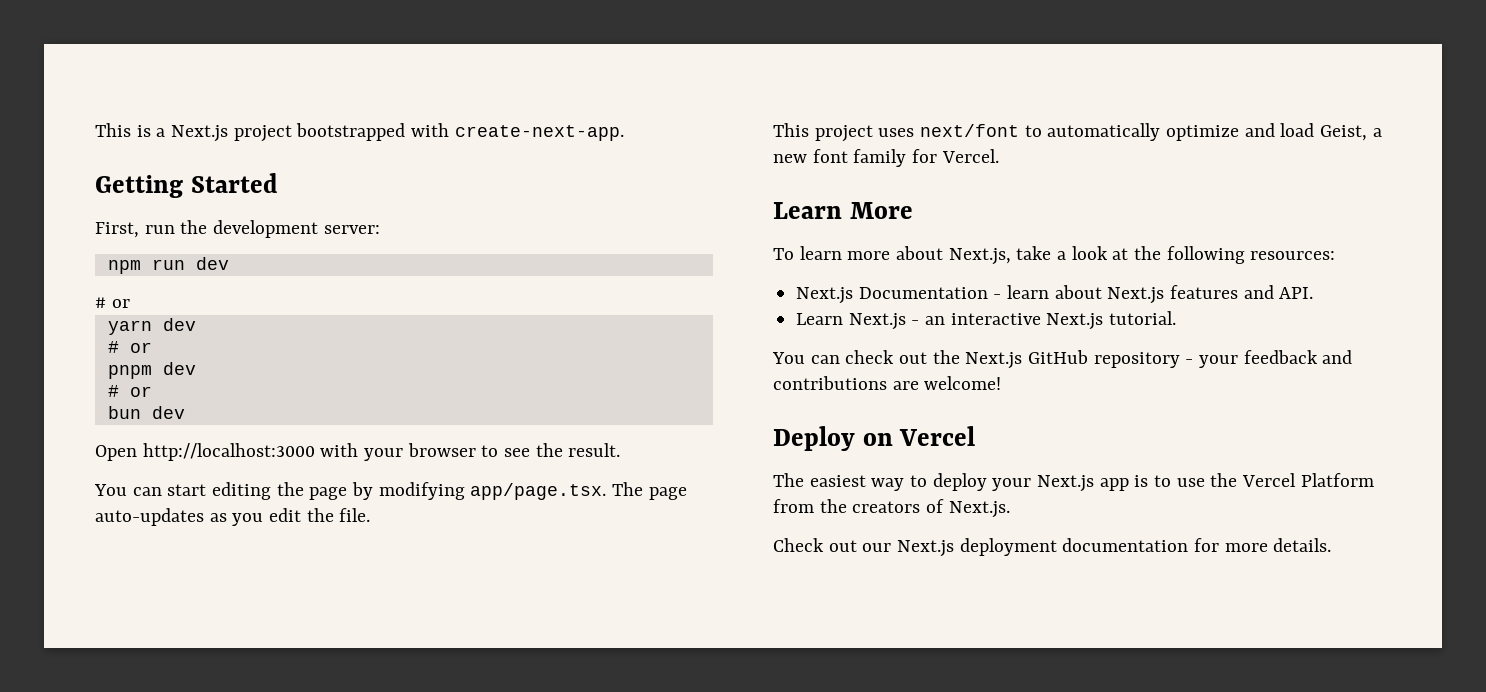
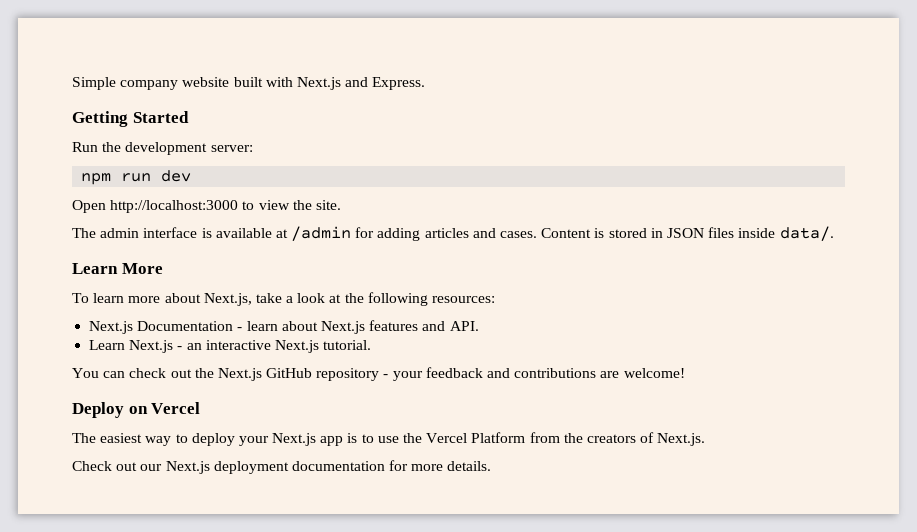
- This is a Next.js project bootstrapped with create-next-app.
+ Simple company website built with Next.js and Express.
- First, run the development server:
+ Run the development server:
  npm run dev
- # or
- yarn dev
- # or
- pnpm dev
- # or
- bun dev
- Open http://localhost:3000 with your browser to see the result.
- You can start editing the page by modifying app/page.tsx. The page auto-updates as you edit the file.
- This project uses next/font to automatically optimize and load Geist, a new font family for Vercel.
+ Open http://localhost:3000 to view the site.
+ The admin interface is available at /admin for adding articles and cases. Content is stored in JSON files inside data/.

